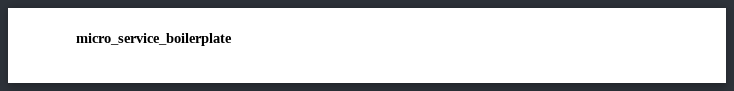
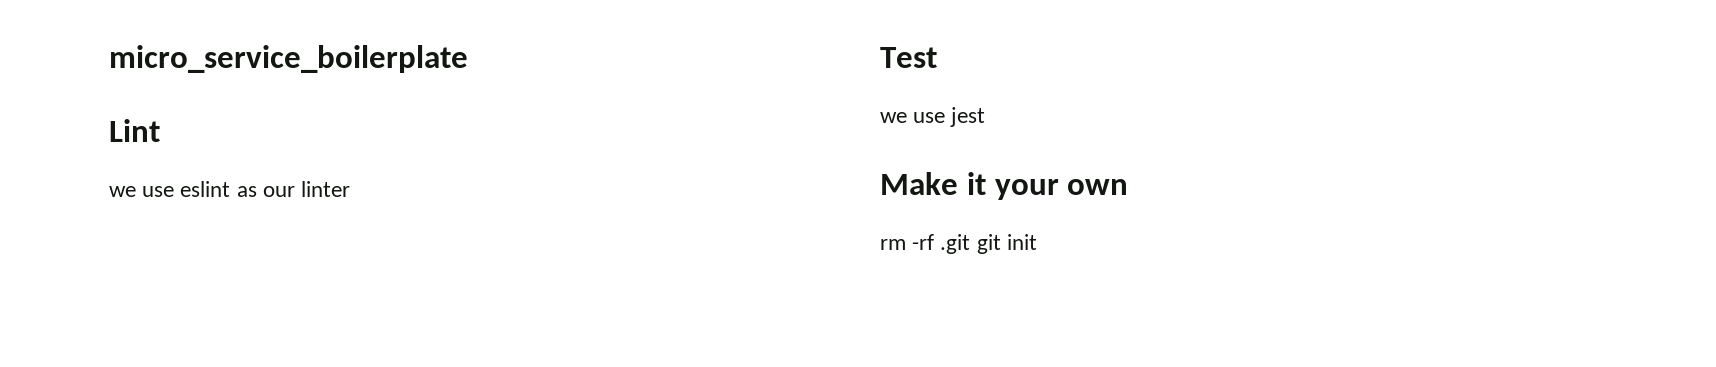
+ Lint
+ we use eslint as our linter
+ Test
+ we use jest
+ Make it your own
+ rm -rf .git git init

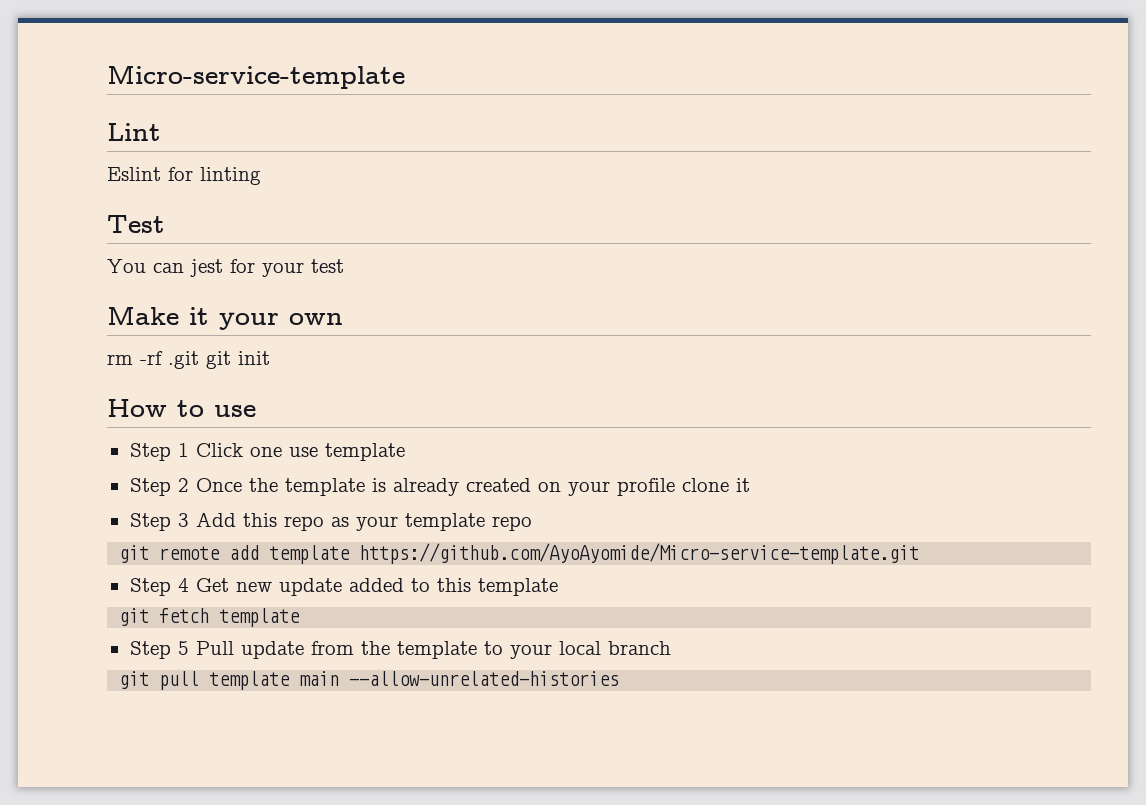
- micro_service_boilerplate
+ Micro-service-template
- we use eslint as our linter
+ Eslint for linting
- we use jest
+ You can jest for your test
+ How to use
+ Step 1 Click one use template
+ Step 2 Once the template is already created on your profile clone it
+ Step 3 Add this repo as your template repo
+ git remote add template https://github.com/AyoAyomide/Micro-service-template.git
+ Step 4 Get new update added to this template
+ git fetch template
+ Step 5 Pull update from the template to your local branch
+ git pull template main --allow-unrelated-histories

